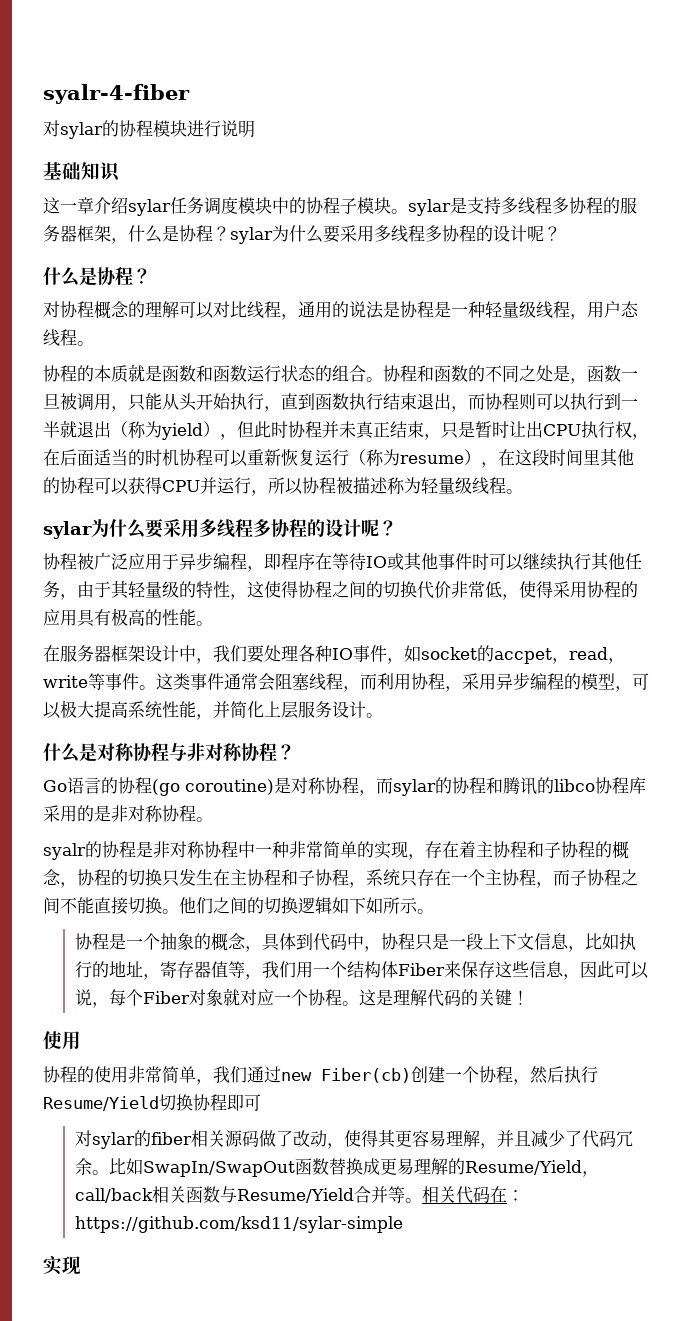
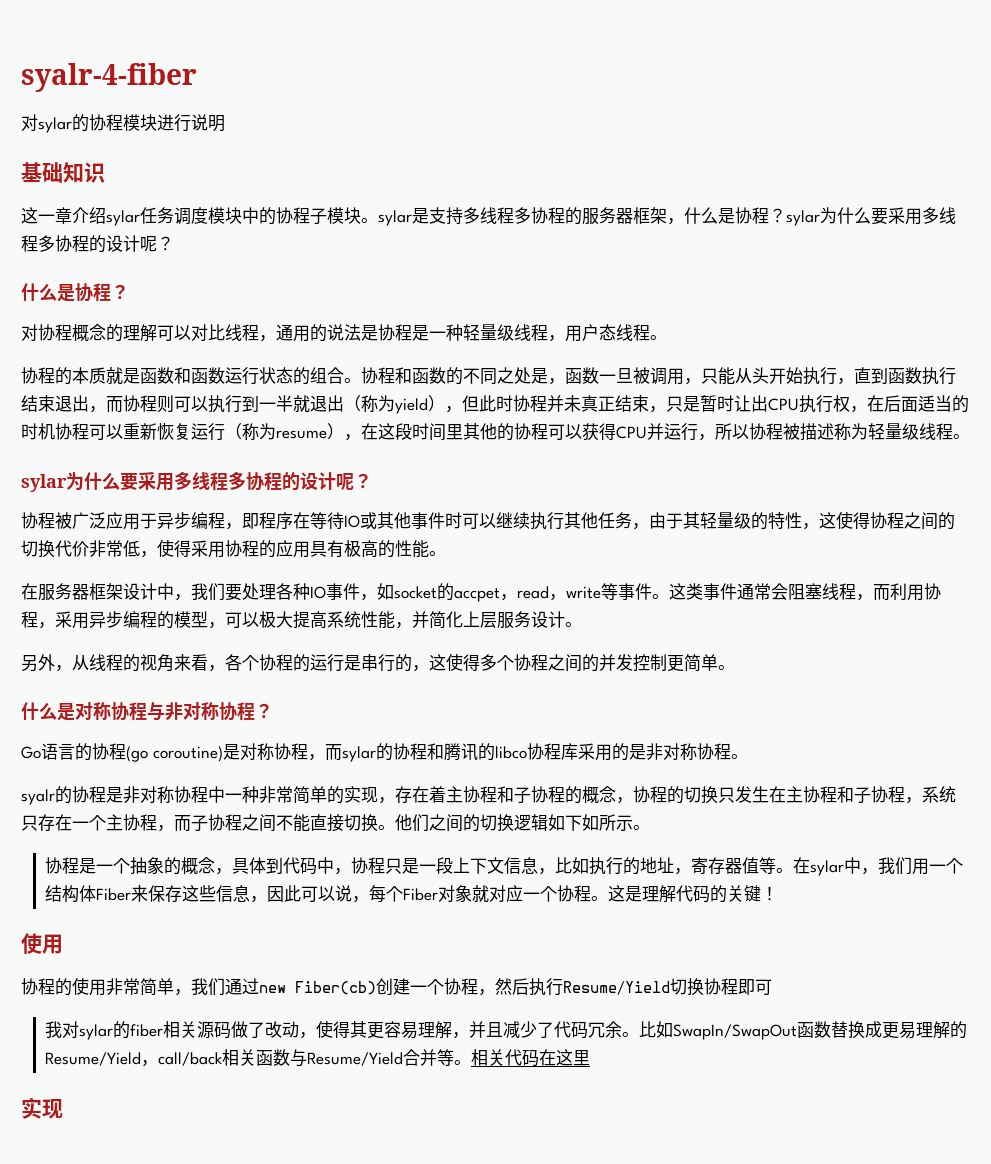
+ 另外，从线程的视角来看，各个协程的运行是串行的，这使得多个协程之间的并发控制更简单。
- 协程是一个抽象的概念，具体到代码中，协程只是一段上下文信息，比如执行的地址，寄存器值等，我们用一个结构体Fiber来保存这些信息，因此可以说，每个Fiber对象就对应一个协程。
+ 协程是一个抽象的概念，具体到代码中，协程只是一段上下文信息，比如执行的地址，寄存器值等。在sylar中，我们用一个结构体Fiber来保存这些信息，因此可以说，每个Fiber对象就对应一个协程。
- 对sylar的fiber相关源码做了改动，使得其更容易理解，并且减少了代码冗余。
+ 我对sylar的fiber相关源码做了改动，使得其更容易理解，并且减少了代码冗余。
- 相关代码在：https://github.com/ksd11/sylar-simple
+ 相关代码在这里

